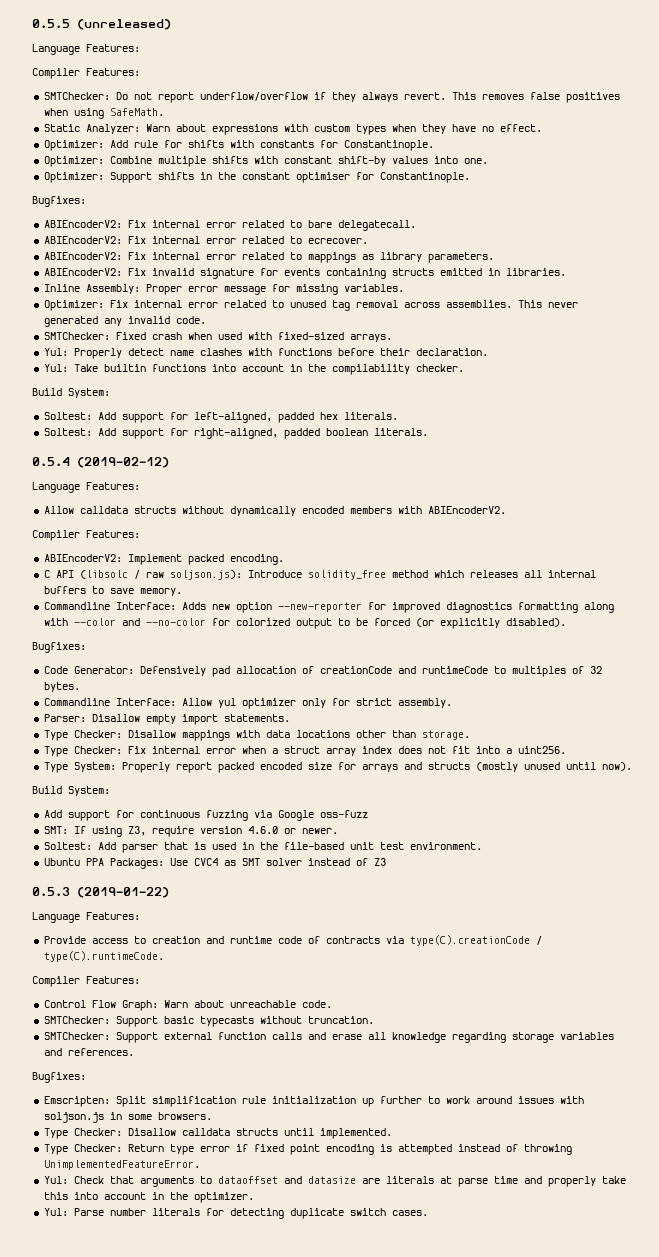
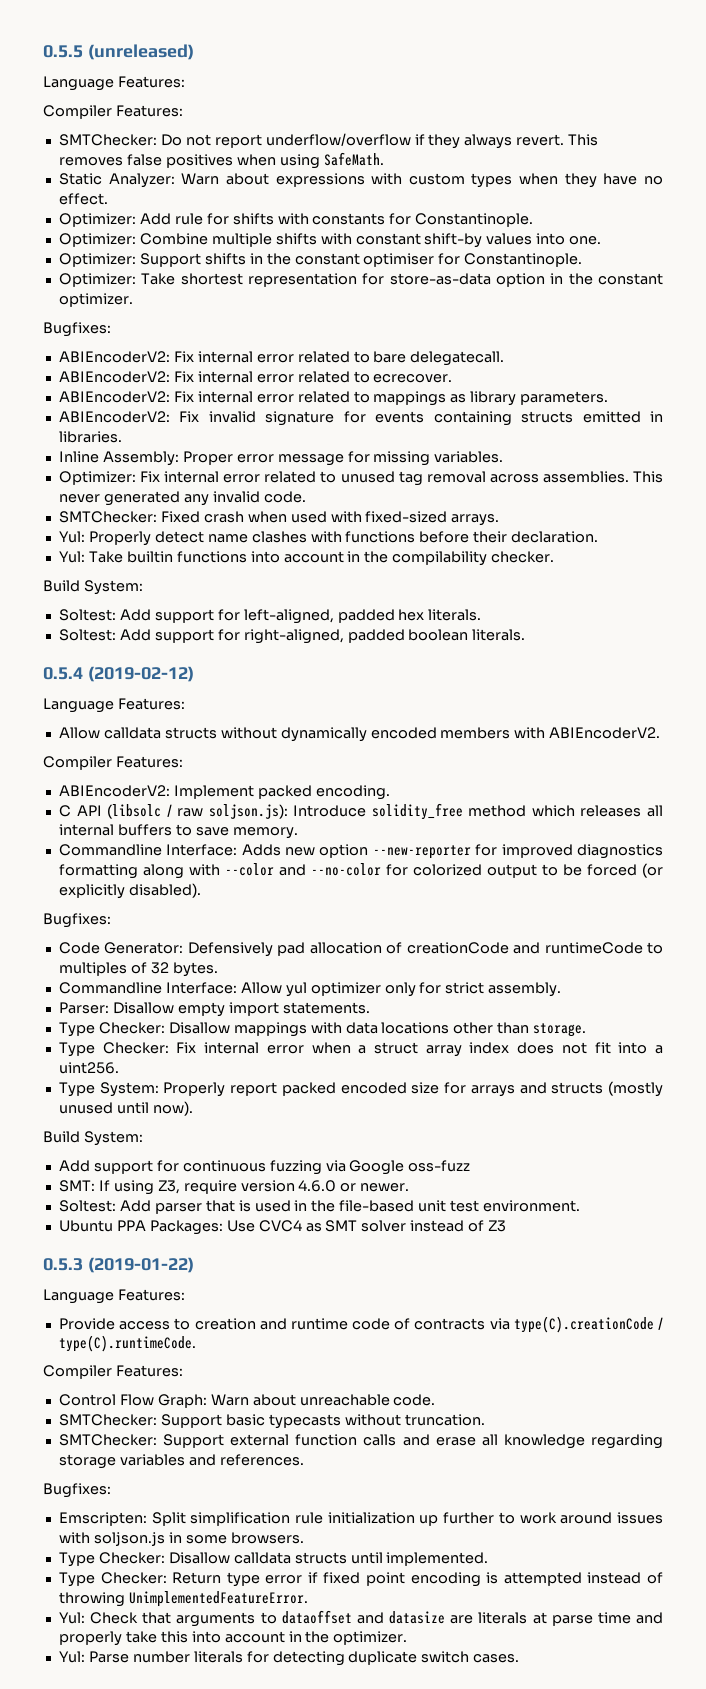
+ Optimizer: Take shortest representation for store-as-data option in the constant optimizer.

